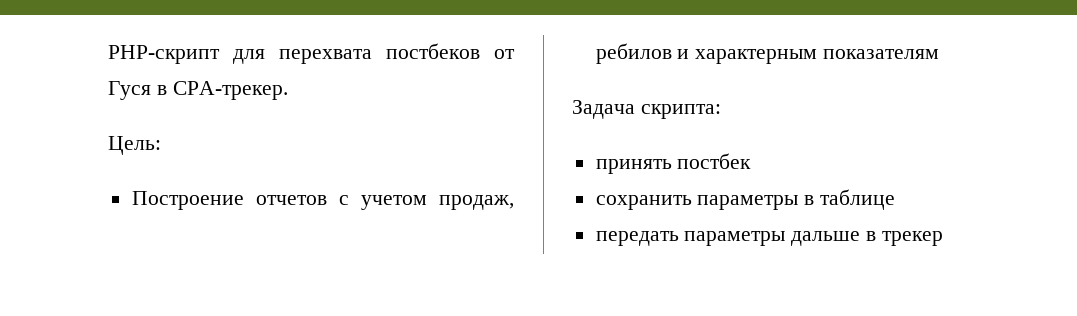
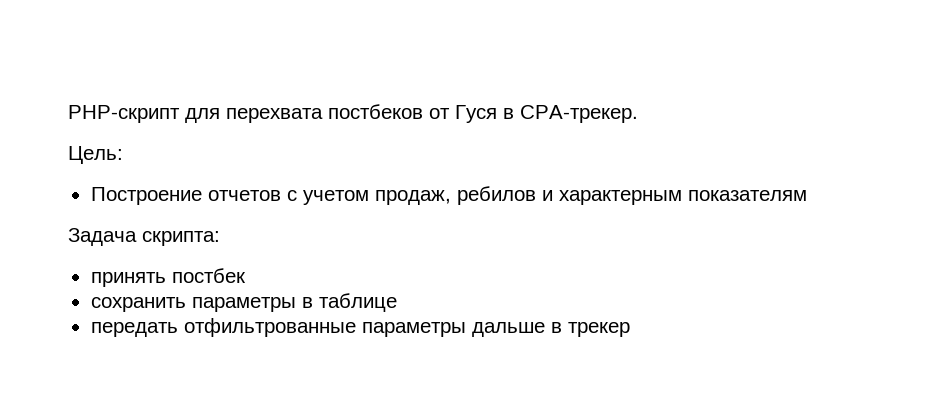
- передать параметры дальше в трекер
+ передать отфильтрованные параметры дальше в трекер

